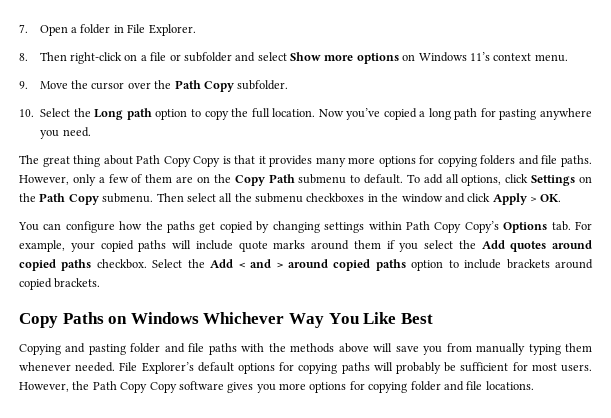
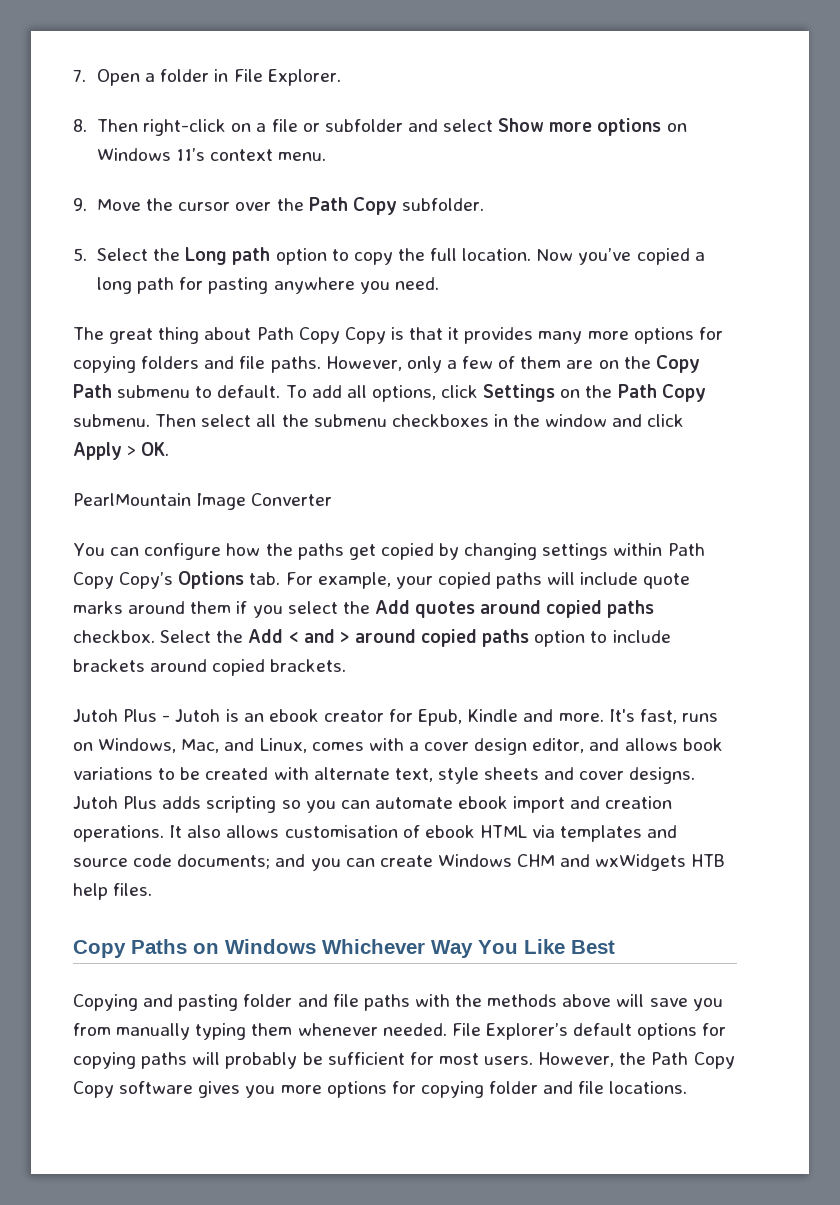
- 10. Select the Long path option to copy the full location.
+ 5. Select the Long path option to copy the full location.
+ PearlMountain Image Converter
+ Jutoh Plus - Jutoh is an ebook creator for Epub, Kindle and more. It's fast, runs on Windows, Mac, and Linux, comes with a cover design editor, and allows book variations to be created with alternate text, style sheets and cover designs. Jutoh Plus adds scripting so you can automate ebook import and creation operations. It also allows customisation of ebook HTML via templates and source code documents; and you can create Windows CHM and wxWidgets HTB help files.

